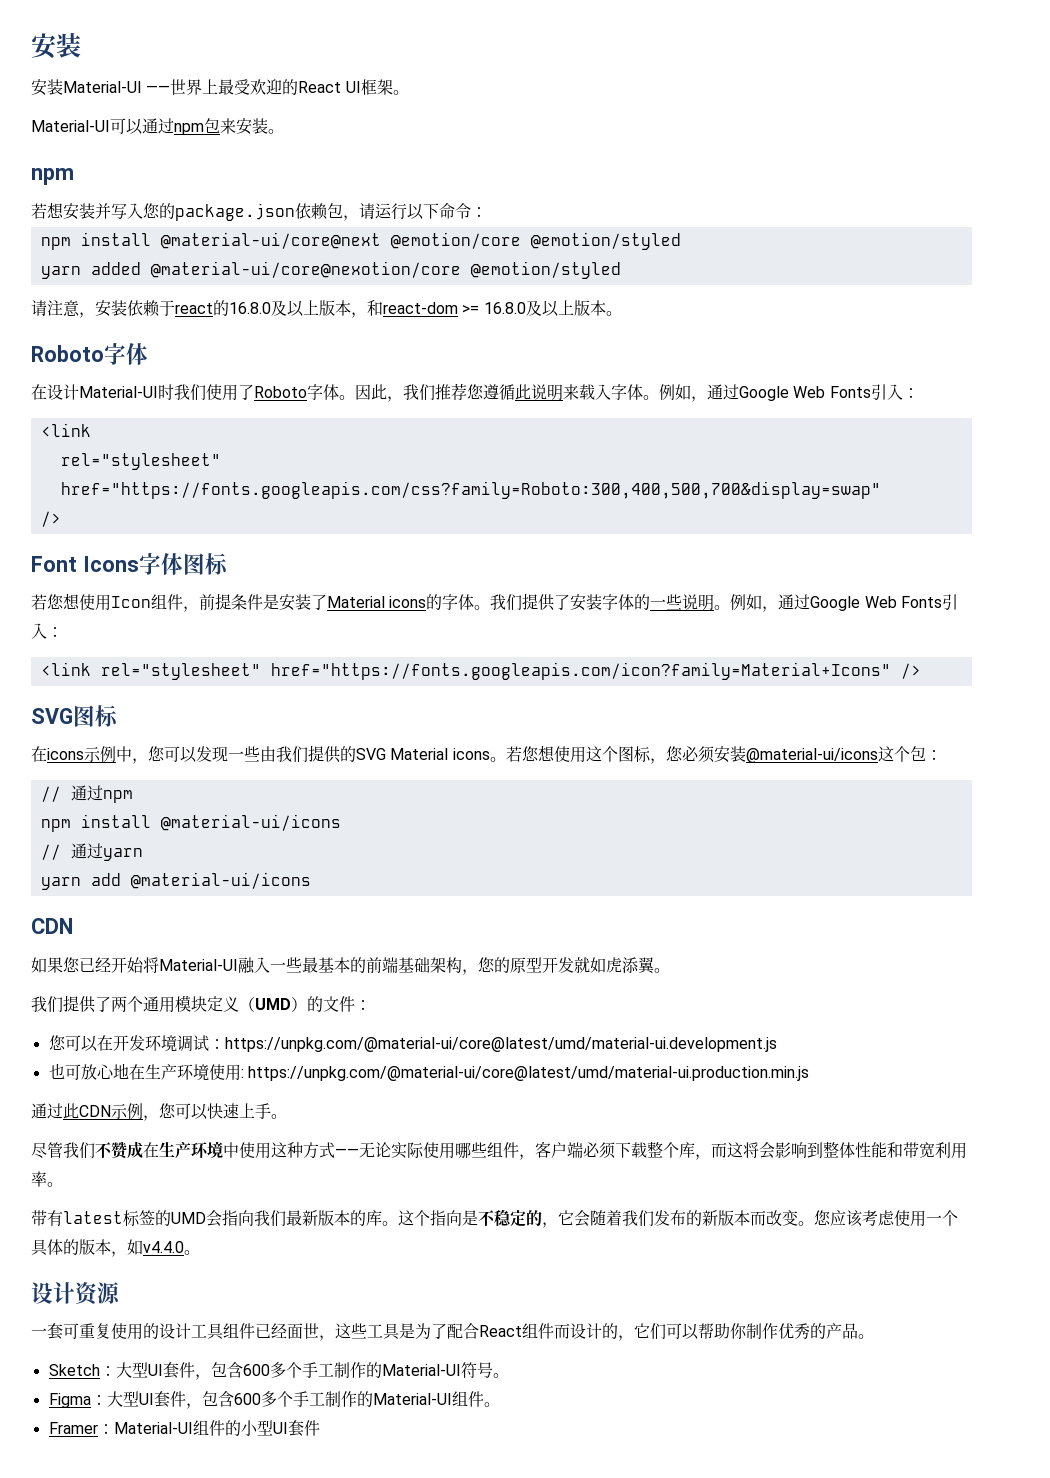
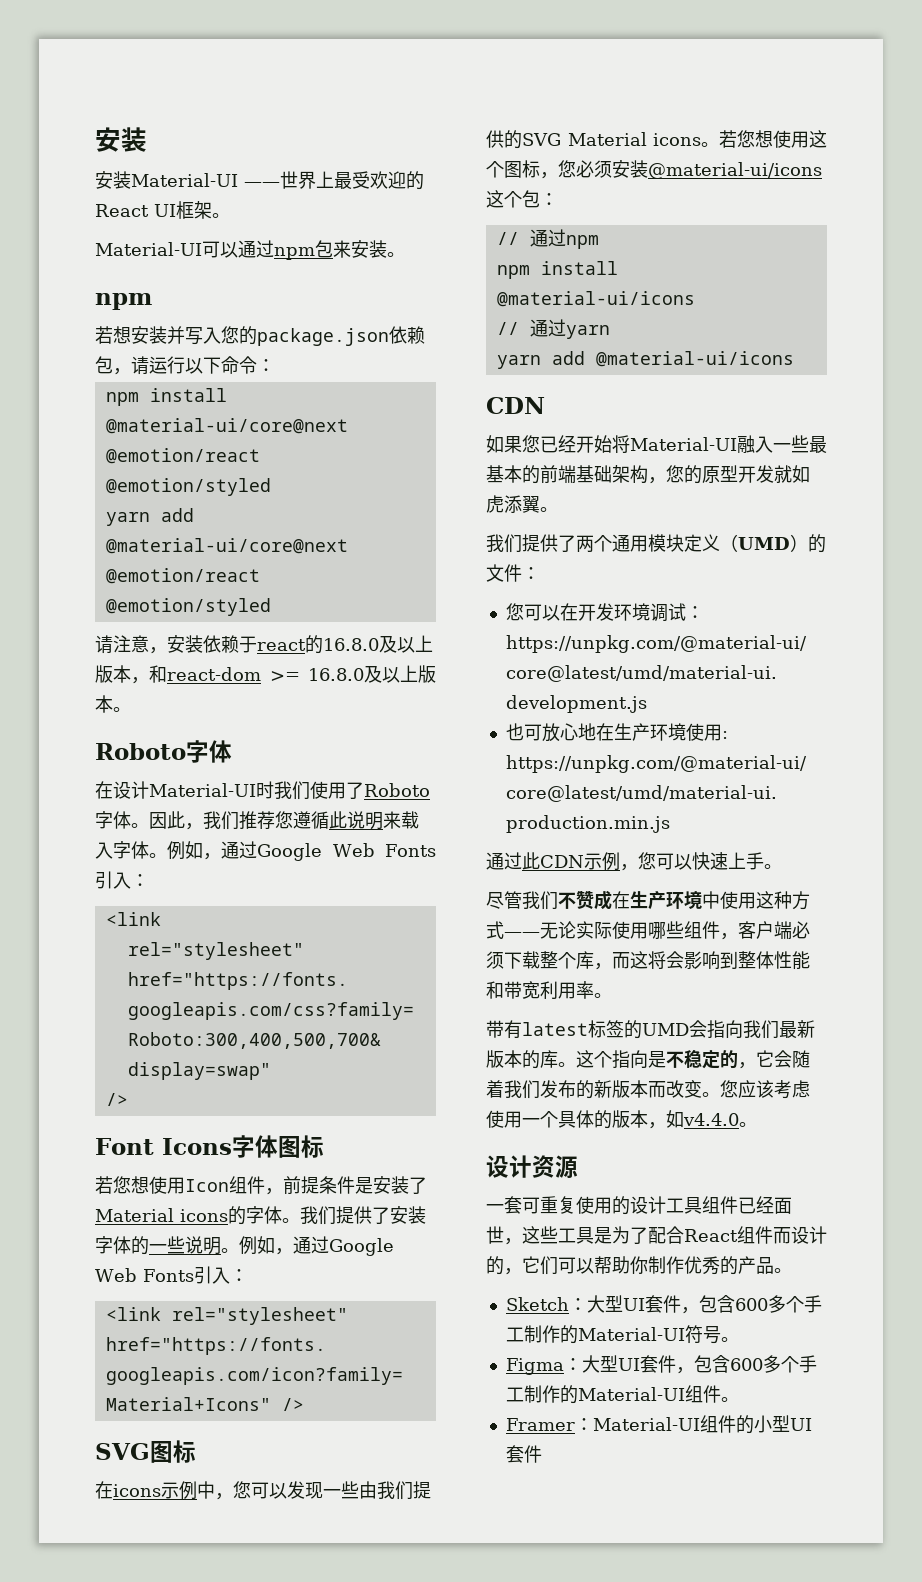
- npm install @material-ui/core@next @emotion/core @emotion/styled
+ npm install @material-ui/core@next @emotion/react @emotion/styled
- yarn added @material-ui/core@nexotion/core @emotion/styled
+ yarn add @material-ui/core@next @emotion/react @emotion/styled

